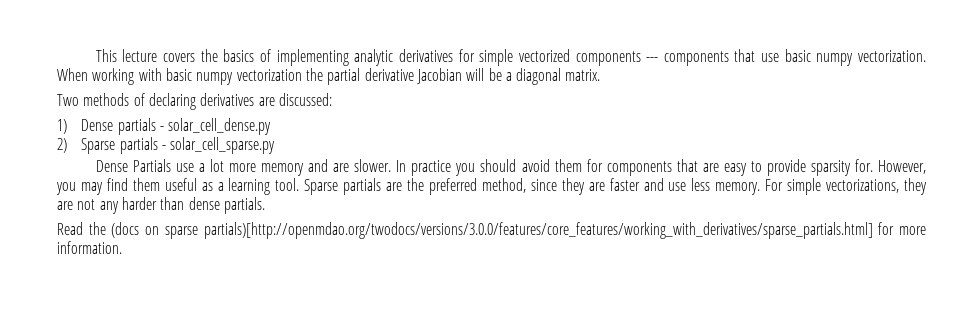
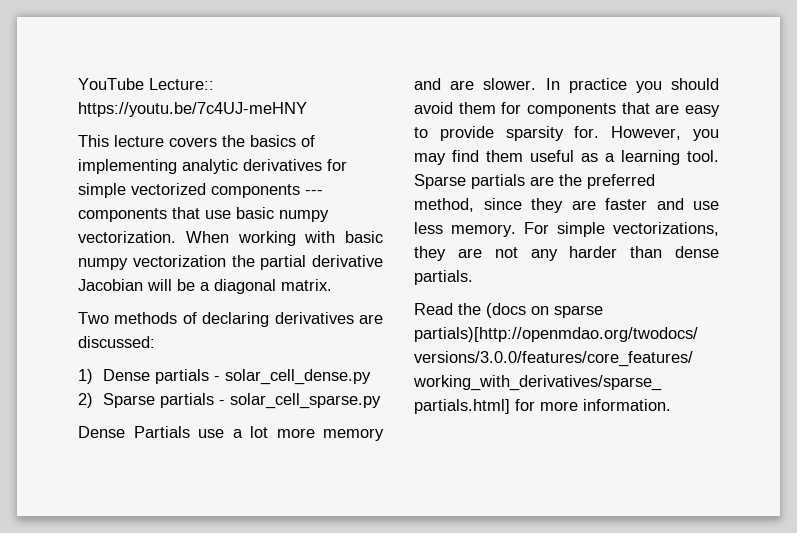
+ YouTube Lecture:: https://youtu.be/7c4UJ-meHNY

